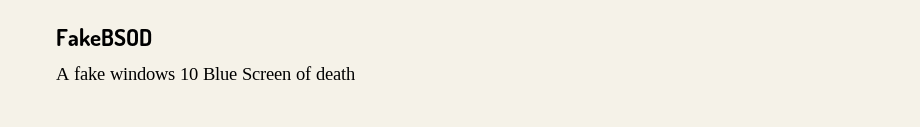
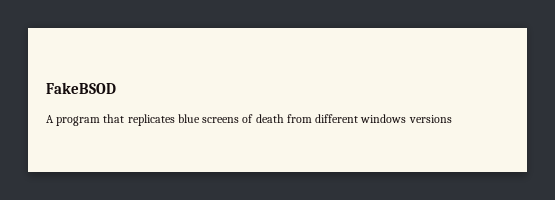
- A fake windows 10 Blue Screen of death
+ A program that replicates blue screens of death from different windows versions

